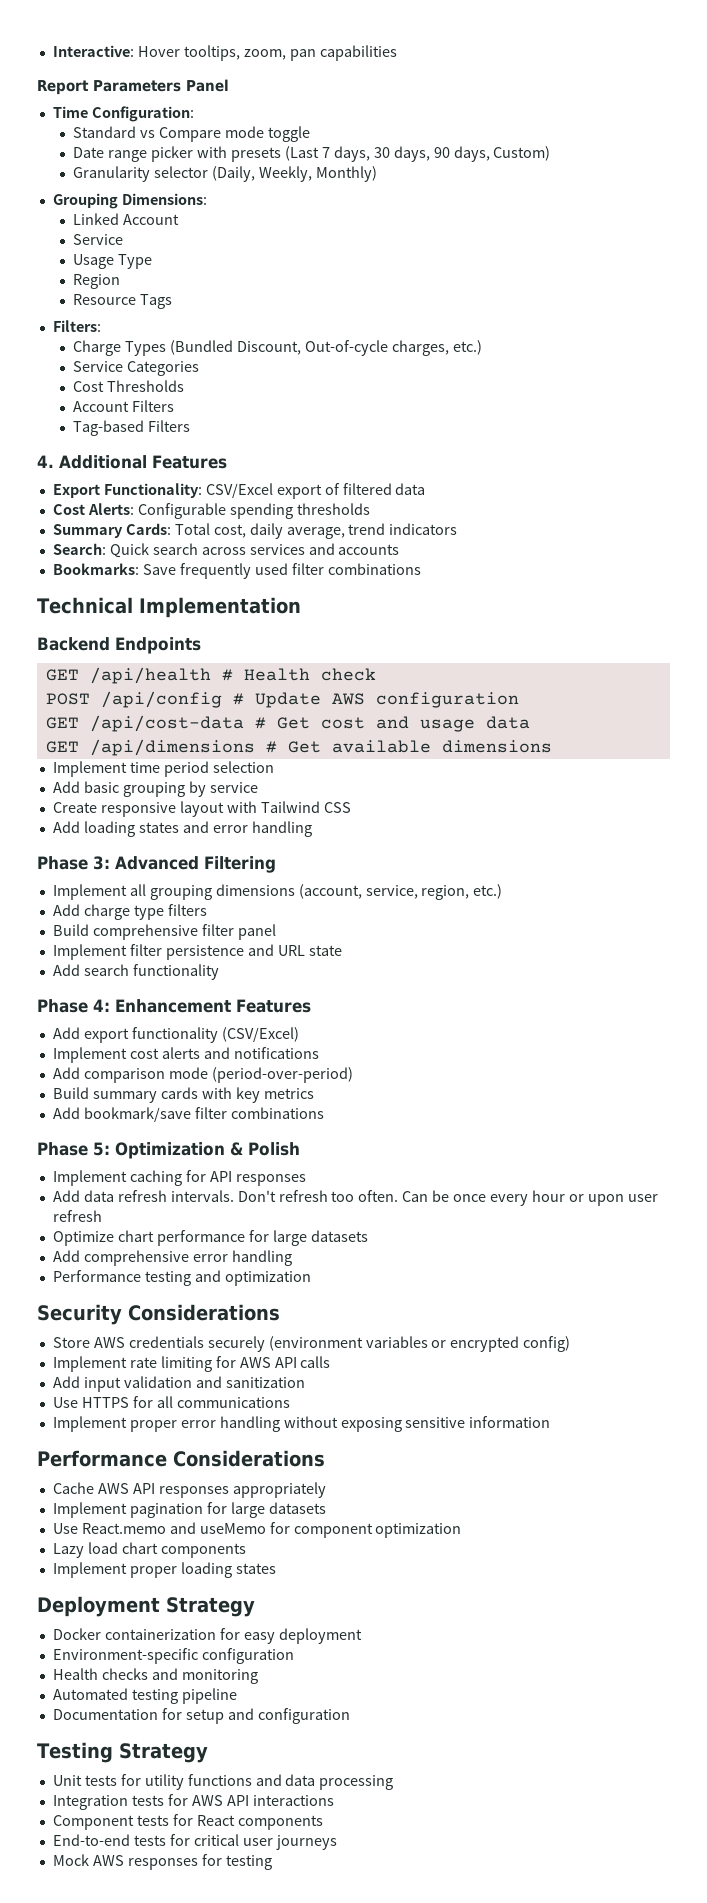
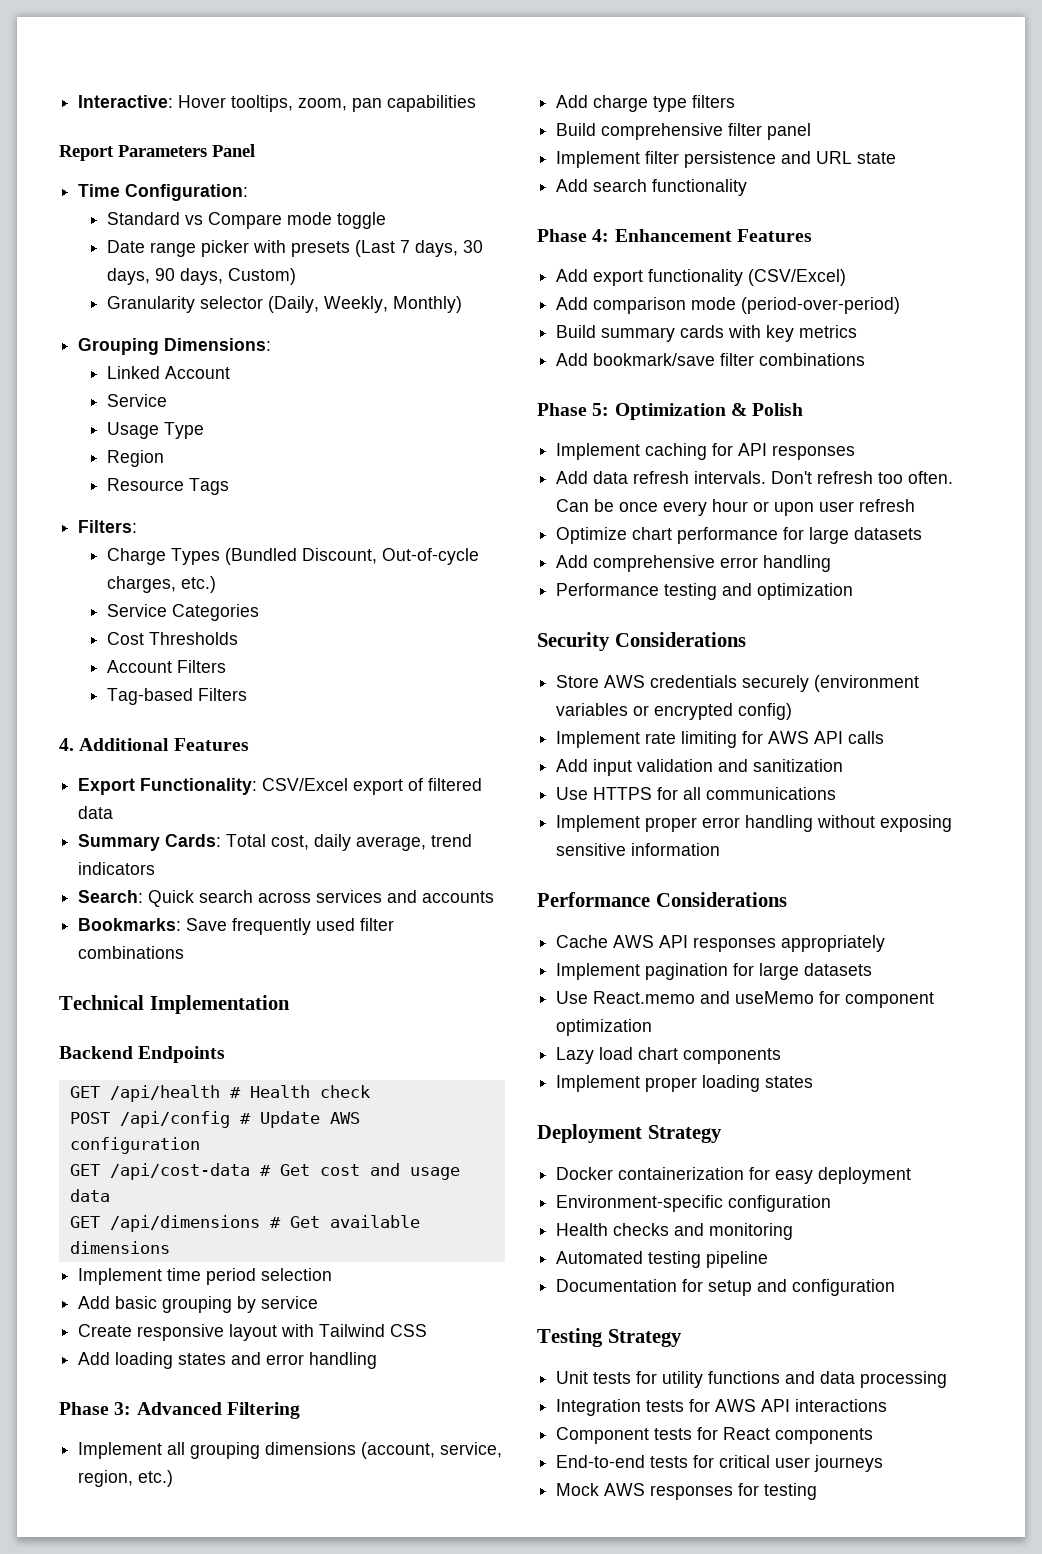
- Cost Alerts: Configurable spending thresholds
- Implement cost alerts and notifications

